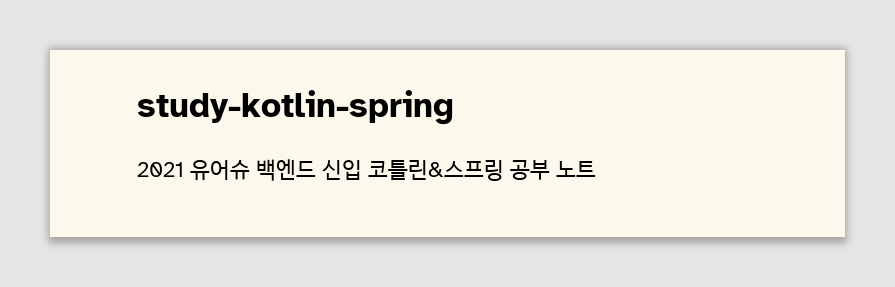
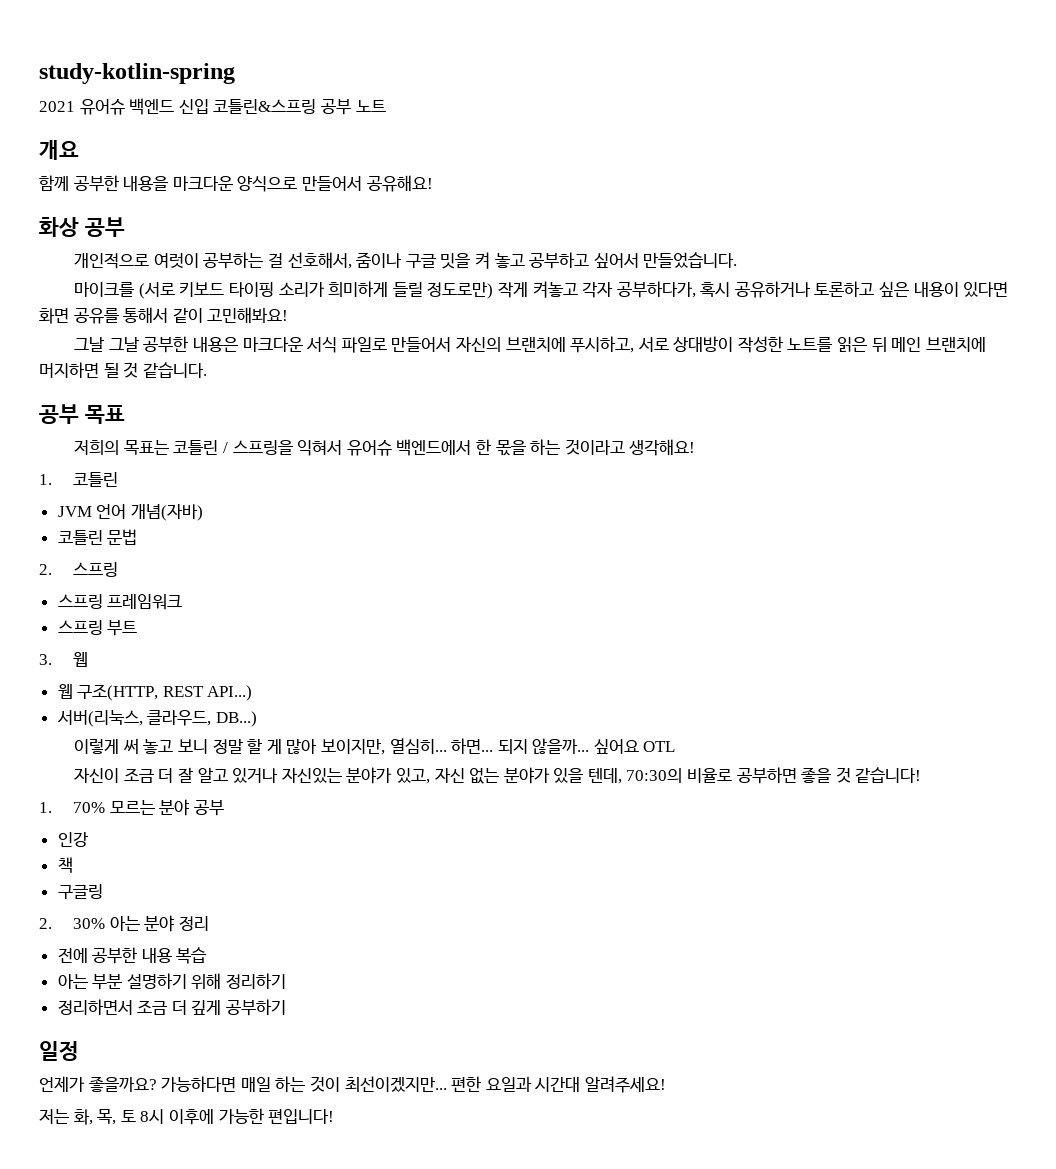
+ 개요
+ 함께 공부한 내용을 마크다운 양식으로 만들어서 공유해요!
+ 화상 공부
+ 개인적으로 여럿이 공부하는 걸 선호해서, 줌이나 구글 밋을 켜 놓고 공부하고 싶어서 만들었습니다.
+ 마이크를 (서로 키보드 타이핑 소리가 희미하게 들릴 정도로만) 작게 켜놓고 각자 공부하다가, 혹시 공유하거나 토론하고 싶은 내용이 있다면 화면 공유를 통해서 같이 고민해봐요!
+ 그날 그날 공부한 내용은 마크다운 서식 파일로 만들어서 자신의 브랜치에 푸시하고, 서로 상대방이 작성한 노트를 읽은 뒤 메인 브랜치에 머지하면 될 것 같습니다.
+ 공부 목표
+ 저희의 목표는 코틀린 / 스프링을 익혀서 유어슈 백엔드에서 한 몫을 하는 것이라고 생각해요!
+ 1. 코틀린
+ JVM 언어 개념(자바)
+ 코틀린 문법
+ 2. 스프링
+ 스프링 프레임워크
+ 스프링 부트
+ 3. 웹
+ 웹 구조(HTTP, REST API...)
+ 서버(리눅스, 클라우드, DB...)
+ 이렇게 써 놓고 보니 정말 할 게 많아 보이지만, 열심히... 하면... 되지 않을까... 싶어요 OTL
+ 자신이 조금 더 잘 알고 있거나 자신있는 분야가 있고, 자신 없는 분야가 있을 텐데, 70:30의 비율로 공부하면 좋을 것 같습니다!
+ 1. 70% 모르는 분야 공부
+ 인강
+ 책
+ 구글링
+ 2. 30% 아는 분야 정리
+ 전에 공부한 내용 복습
+ 아는 부분 설명하기 위해 정리하기
+ 정리하면서 조금 더 깊게 공부하기
+ 일정
+ 언제가 좋을까요? 가능하다면 매일 하는 것이 최선이겠지만... 편한 요일과 시간대 알려주세요!
+ 저는 화, 목, 토 8시 이후에 가능한 편입니다!

